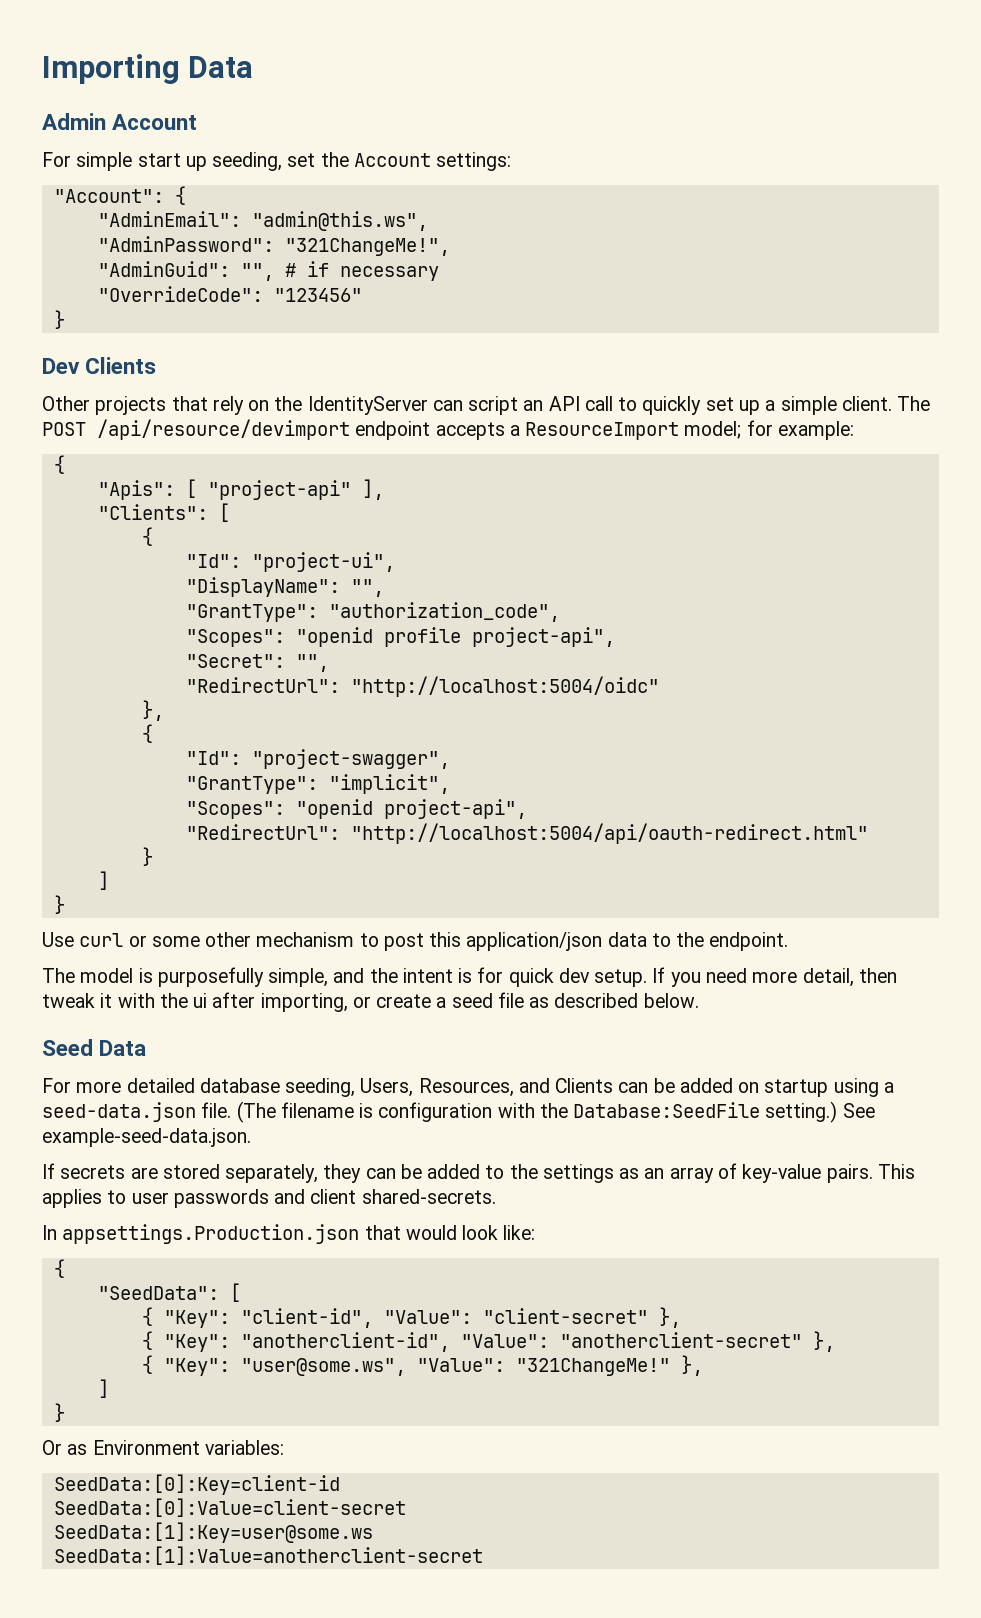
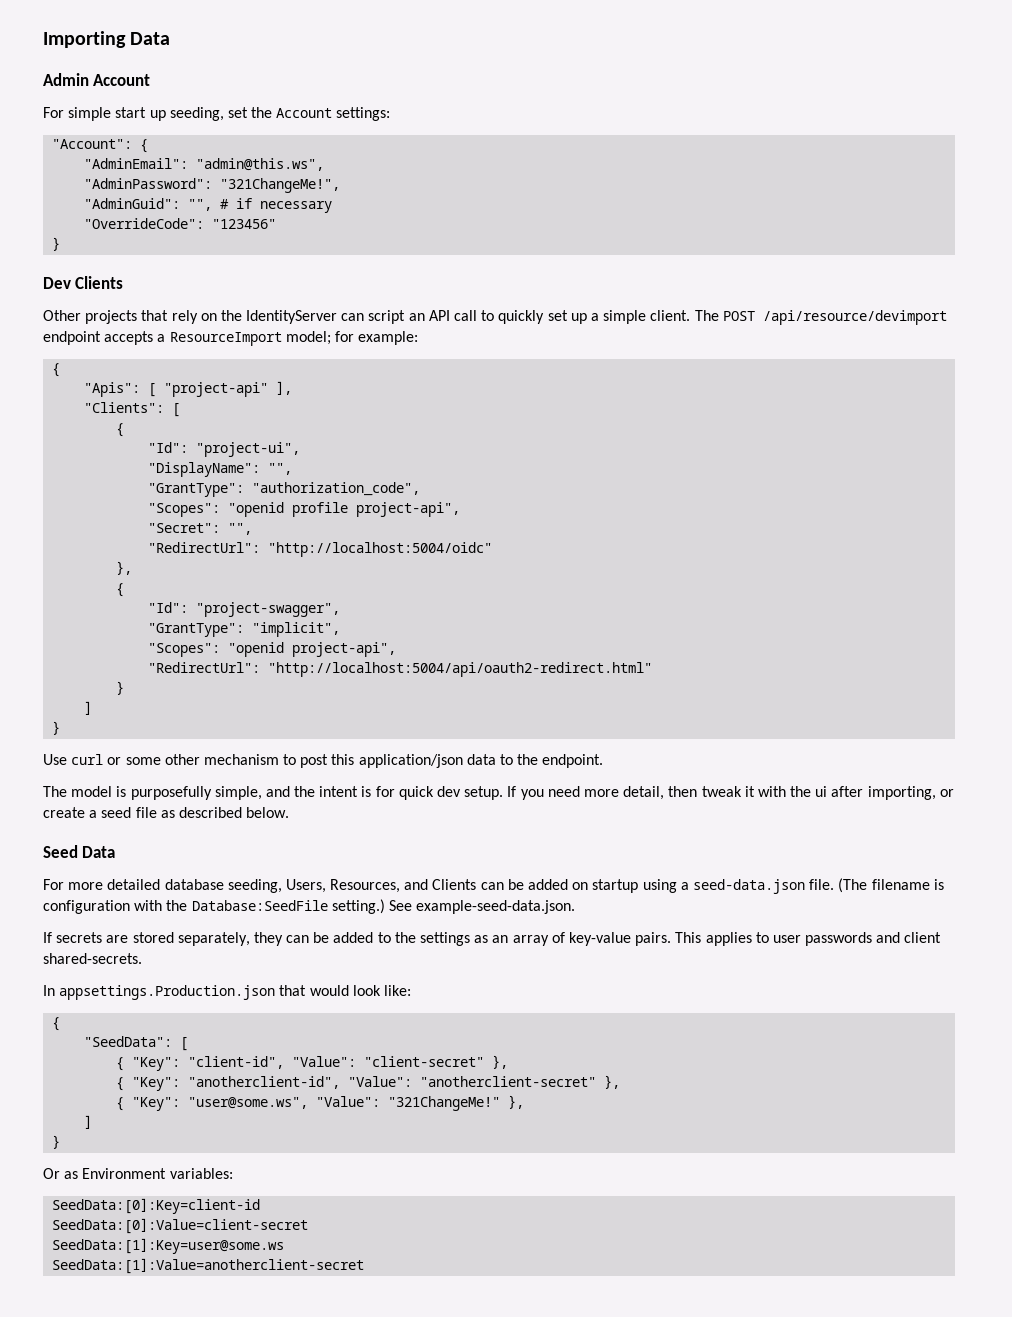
- "RedirectUrl": "http://localhost:5004/api/oauth-redirect.html"
+ "RedirectUrl": "http://localhost:5004/api/oauth2-redirect.html"

